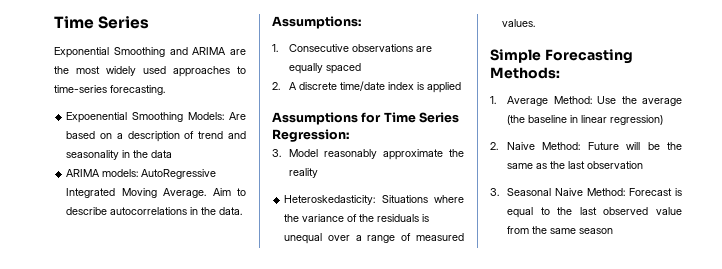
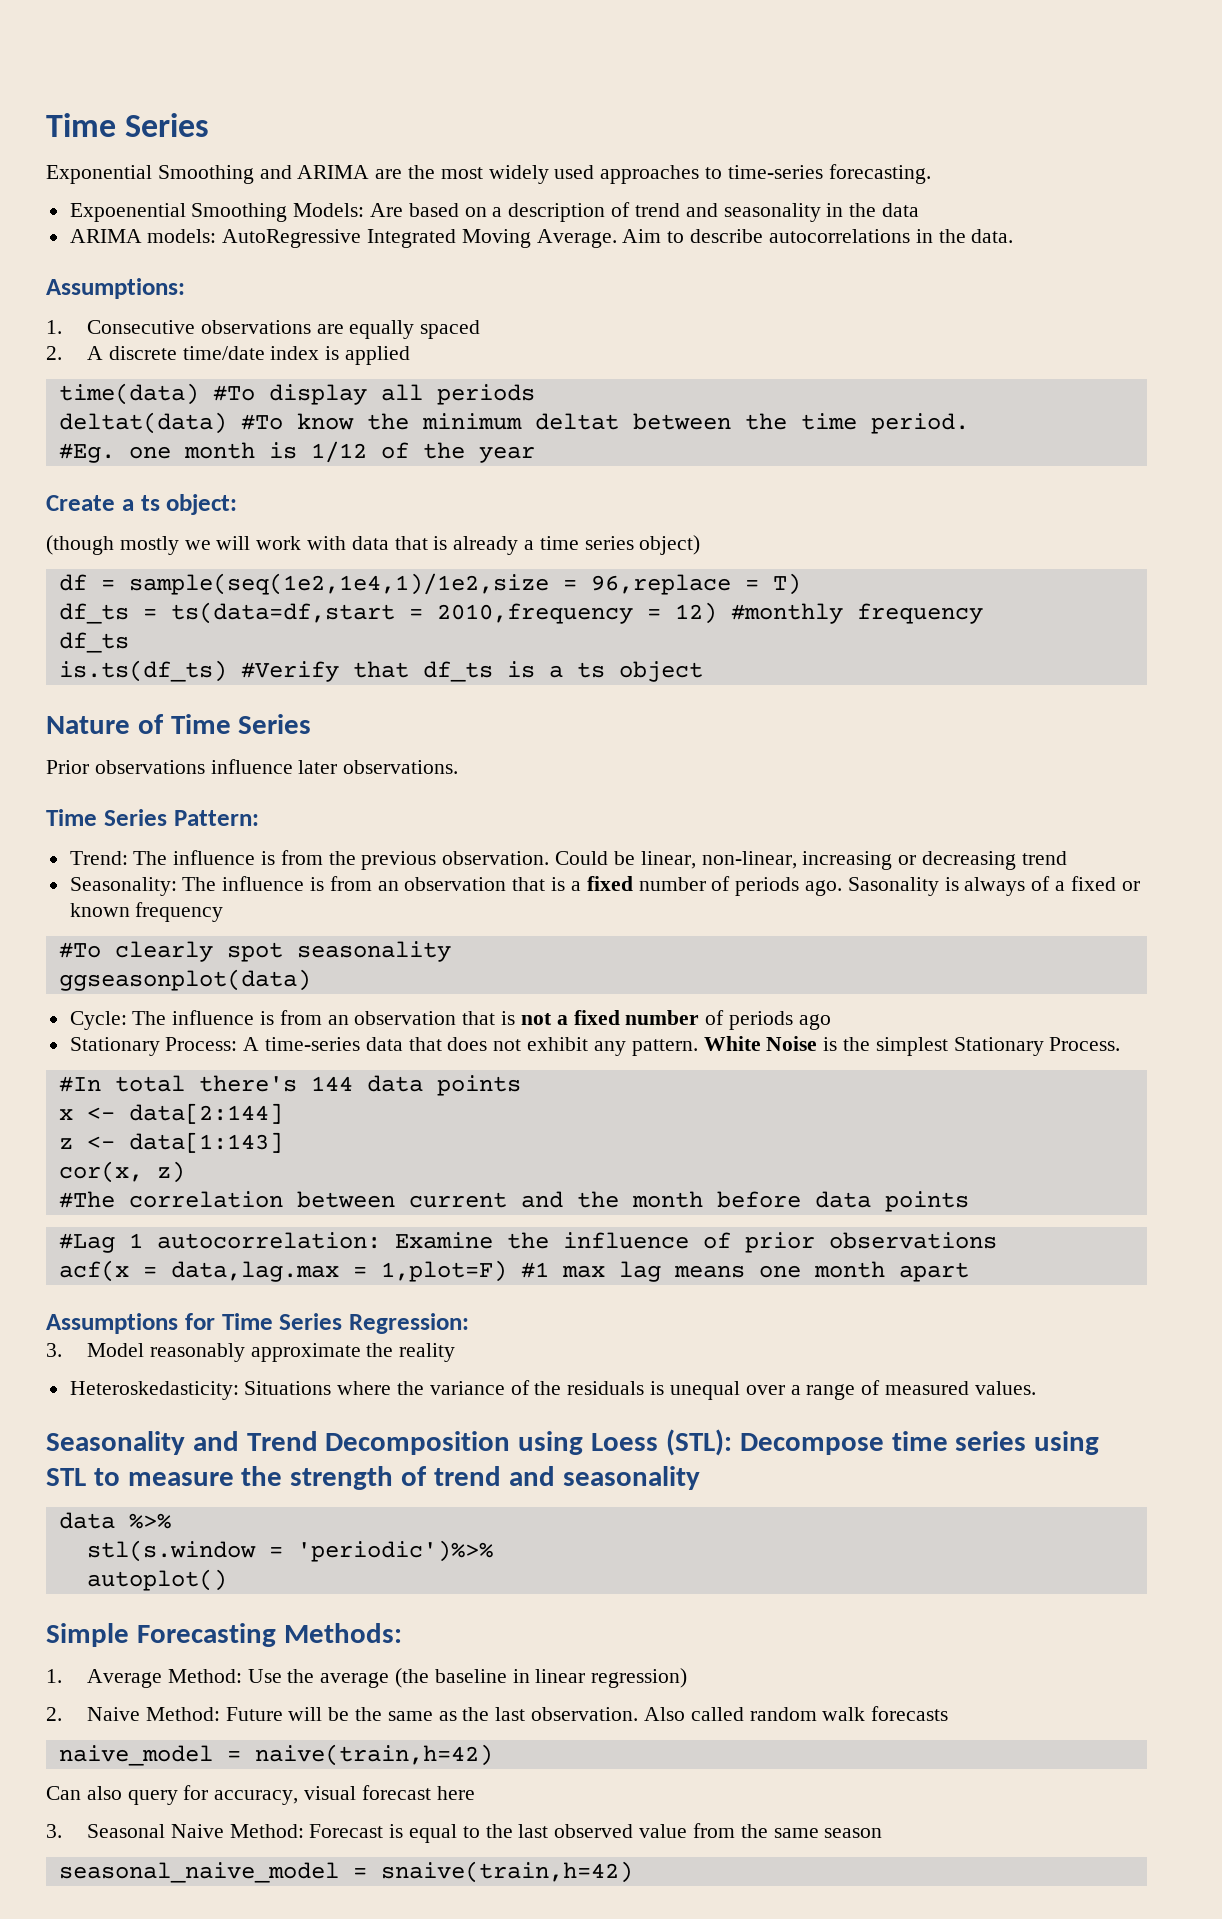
+ time(data) #To display all periods
+ deltat(data) #To know the minimum deltat between the time period.
+ #Eg. one month is 1/12 of the year
+ Create a ts object:
+ (though mostly we will work with data that is already a time series object)
+ df = sample(seq(1e2,1e4,1)/1e2,size = 96,replace = T)
+ df_ts = ts(data=df,start = 2010,frequency = 12) #monthly frequency
+ df_ts
+ is.ts(df_ts) #Verify that df_ts is a ts object
+ Nature of Time Series
+ Prior observations influence later observations.
+ Time Series Pattern:
+ Trend: The influence is from the previous observation. Could be linear, non-linear, increasing or decreasing trend
+ Seasonality: The influence is from an observation that is a fixed number of periods ago. Sasonality is always of a fixed or known frequency
+ #To clearly spot seasonality
+ ggseasonplot(data)
+ Cycle: The influence is from an observation that is not a fixed number of periods ago
+ Stationary Process: A time-series data that does not exhibit any pattern. White Noise is the simplest Stationary Process.
+ #In total there's 144 data points
+ x <- data[2:144]
+ z <- data[1:143]
+ cor(x, z)
+ #The correlation between current and the month before data points
+ #Lag 1 autocorrelation: Examine the influence of prior observations
+ acf(x = data,lag.max = 1,plot=F) #1 max lag means one month apart
+ Seasonality and Trend Decomposition using Loess (STL): Decompose time series using STL to measure the strength of trend and seasonality
+ data %>%
+ stl(s.window = 'periodic')%>%
+ autoplot()
- 2. Naive Method: Future will be the same as the last observation
+ 2. Naive Method: Future will be the same as the last observation. Also called random walk forecasts
+ naive_model = naive(train,h=42)
+ Can also query for accuracy, visual forecast here
+ seasonal_naive_model = snaive(train,h=42)

